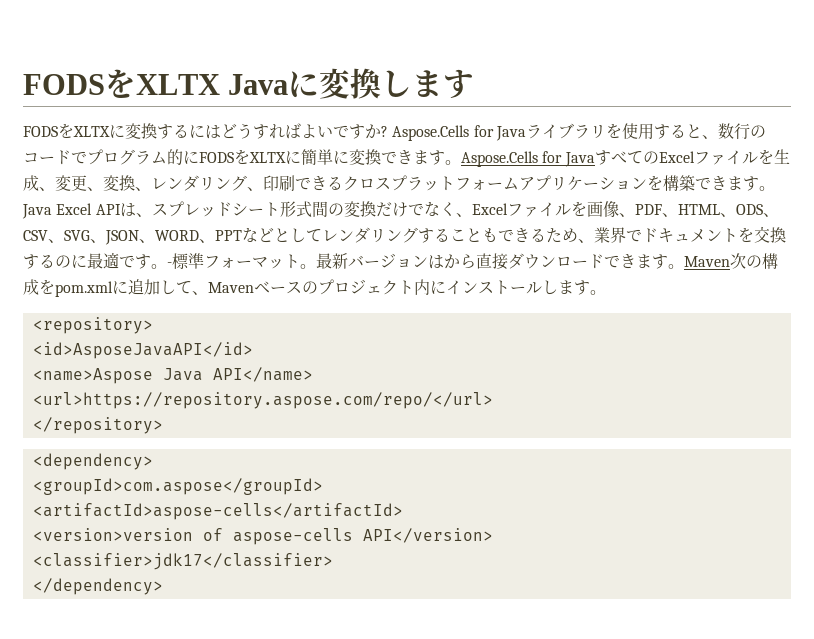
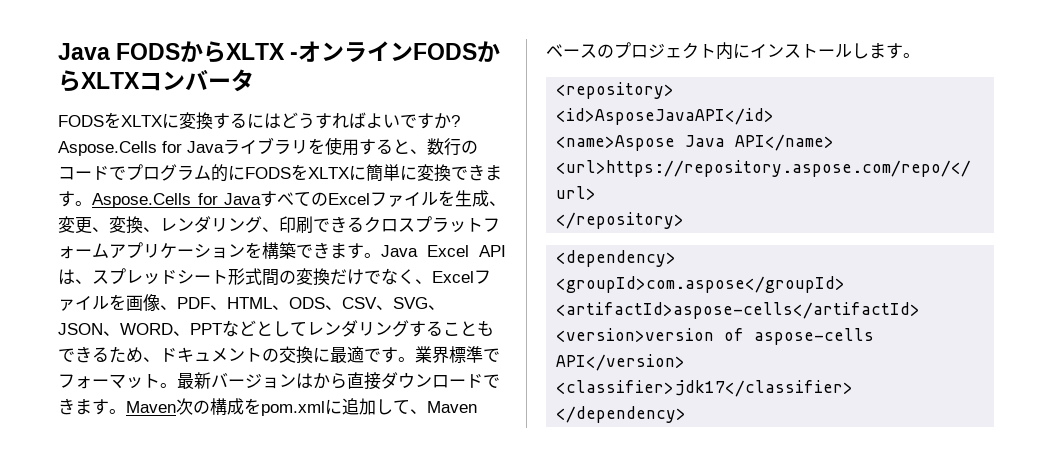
- FODSをXLTX Javaに変換します
+ Java FODSからXLTX -オンラインFODSからXLTXコンバータ
- Java Excel APIは、スプレッドシート形式間の変換だけでなく、Excelファイルを画像、PDF、HTML、ODS、CSV、SVG、JSON、WORD、PPTなどとしてレンダリングすることもできるため、業界でドキュメントを交換するのに最適です。
+ Java Excel APIは、スプレッドシート形式間の変換だけでなく、Excelファイルを画像、PDF、HTML、ODS、CSV、SVG、JSON、WORD、PPTなどとしてレンダリングすることもできるため、ドキュメントの交換に最適です。
- -標準フォーマット。
+ 業界標準でフォーマット。

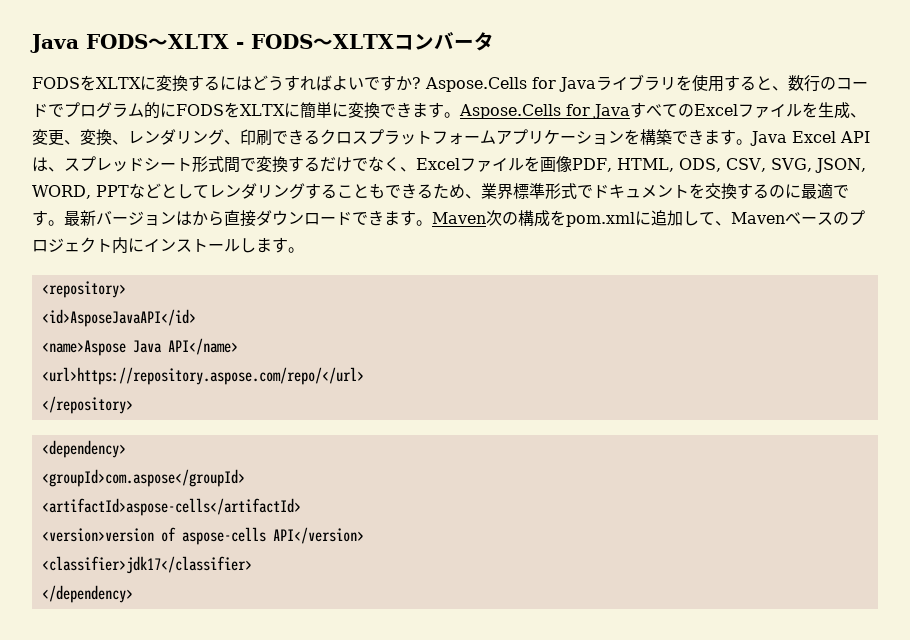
- Java FODSからXLTX -オンラインFODSからXLTXコンバータ
+ Java FODS～XLTX - FODS～XLTXコンバータ
- Java Excel APIは、スプレッドシート形式間の変換だけでなく、Excelファイルを画像、PDF、HTML、ODS、CSV、SVG、JSON、WORD、PPTなどとしてレンダリングすることもできるため、ドキュメントの交換に最適です。業界標準でフォーマット。
+ Java Excel APIは、スプレッドシート形式間で変換するだけでなく、Excelファイルを画像PDF, HTML, ODS, CSV, SVG, JSON, WORD, PPTなどとしてレンダリングすることもできるため、業界標準形式でドキュメントを交換するのに最適です。

